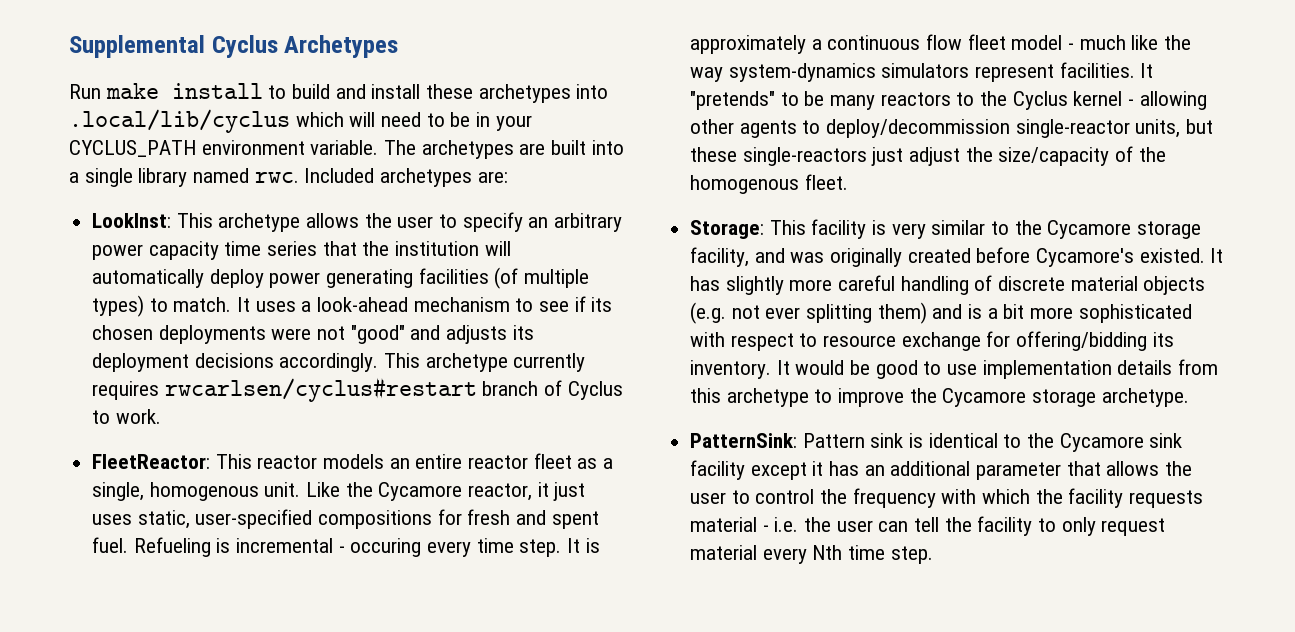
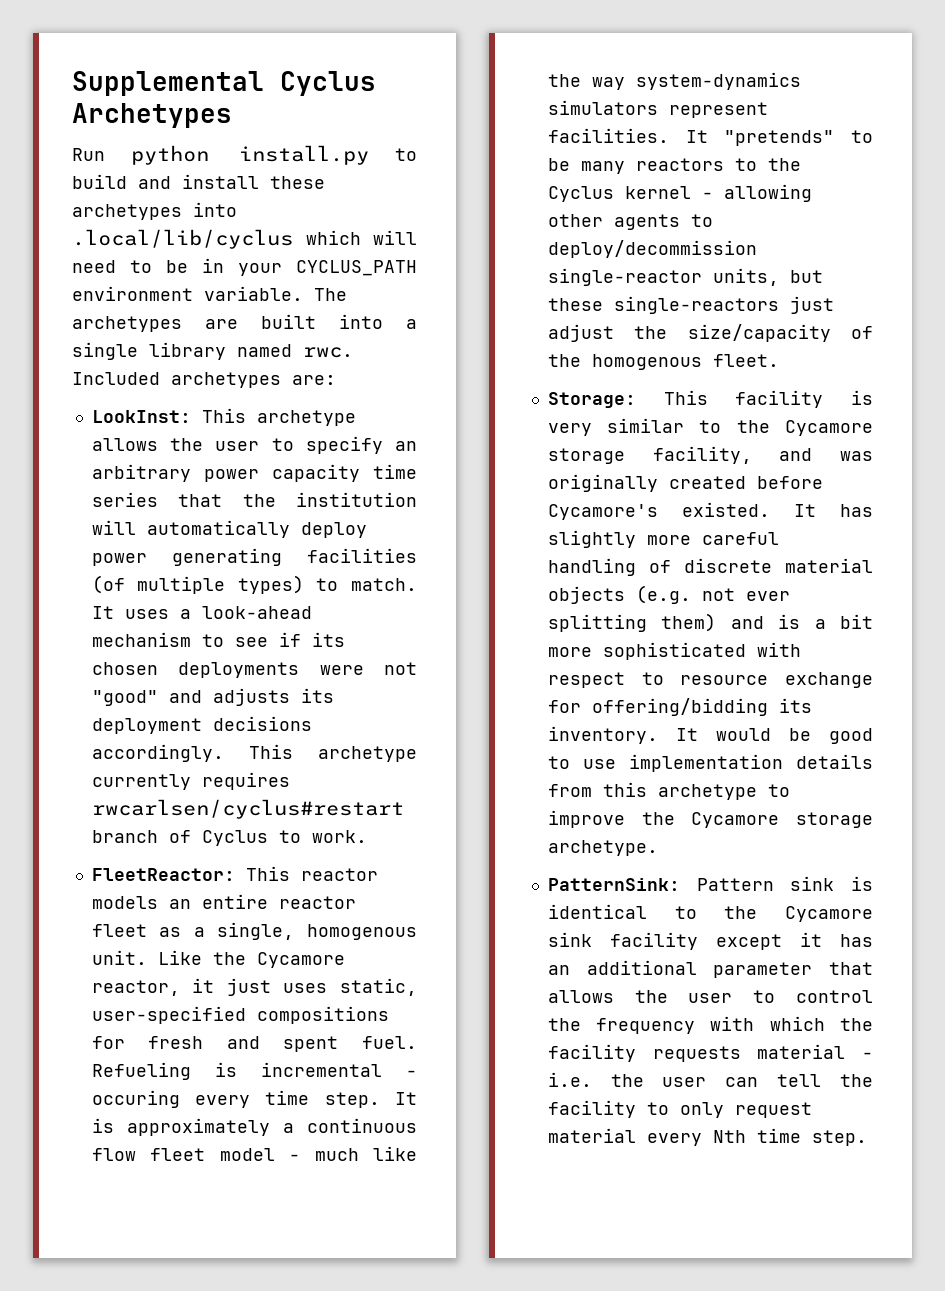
- Run make install to build and install these archetypes into .local/lib/cyclus which will need to be in your CYCLUS_PATH environment variable.
+ Run python install.py to build and install these archetypes into .local/lib/cyclus which will need to be in your CYCLUS_PATH environment variable.

